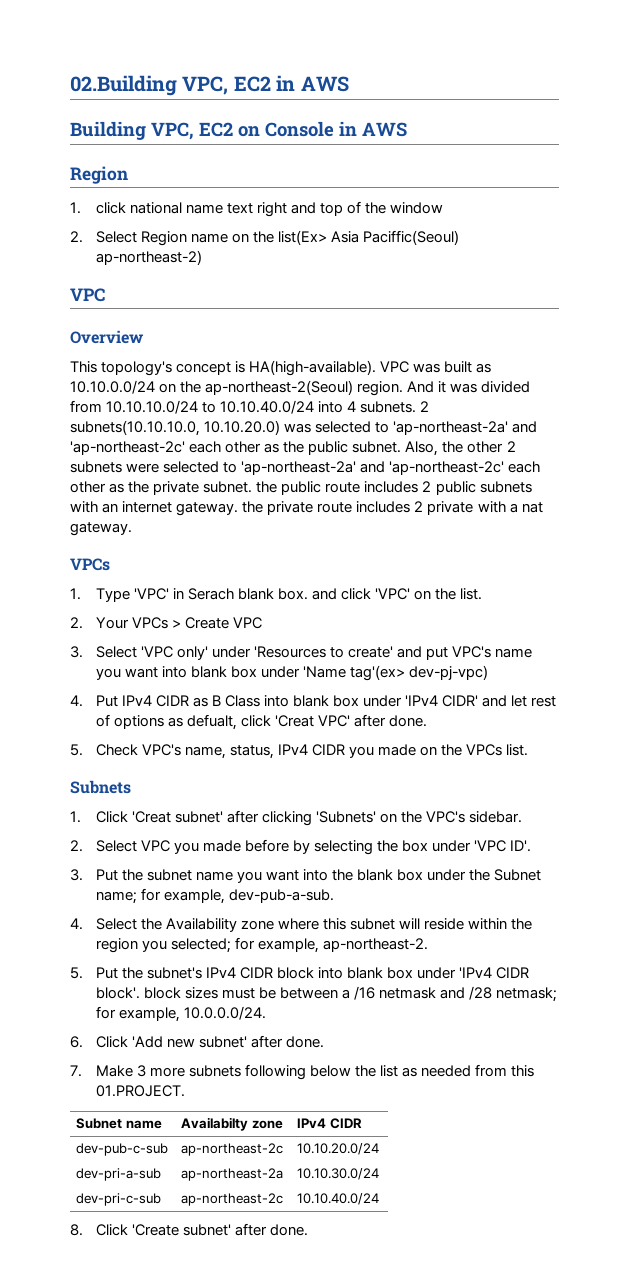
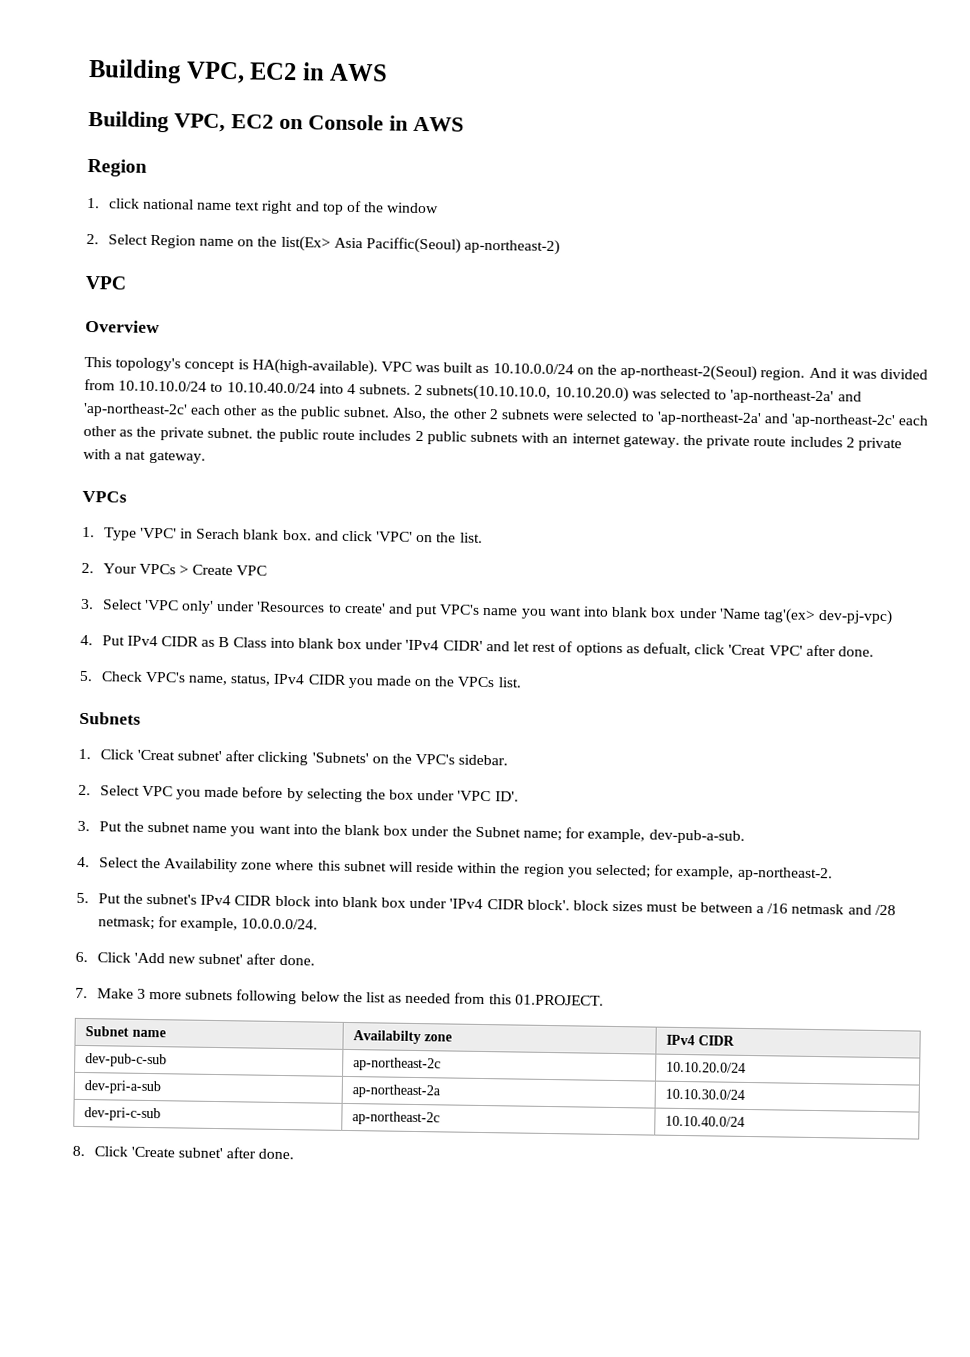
- 02.Building VPC, EC2 in AWS
+ Building VPC, EC2 in AWS

